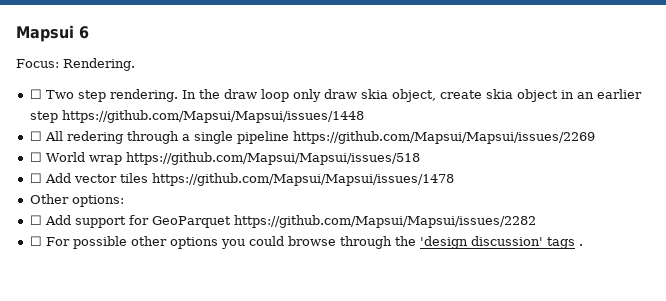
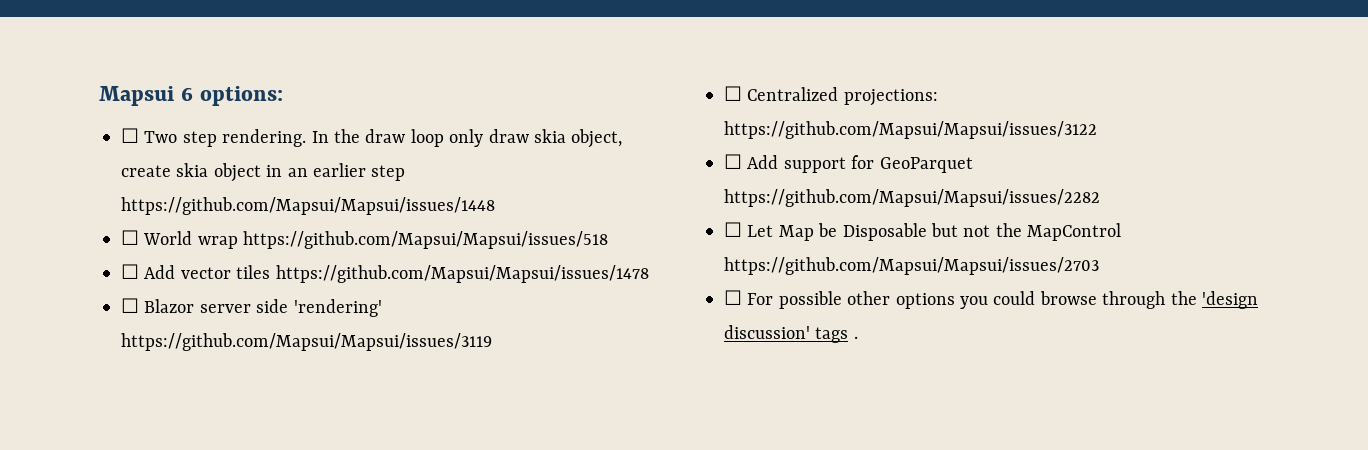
- Mapsui 6
- Focus: Rendering.
+ Mapsui 6 options:
- ☐ All redering through a single pipeline https://github.com/Mapsui/Mapsui/issues/2269
- Other options:
+ ☐ Blazor server side 'rendering' https://github.com/Mapsui/Mapsui/issues/3119
+ ☐ Centralized projections: https://github.com/Mapsui/Mapsui/issues/3122
+ ☐ Let Map be Disposable but not the MapControl https://github.com/Mapsui/Mapsui/issues/2703

